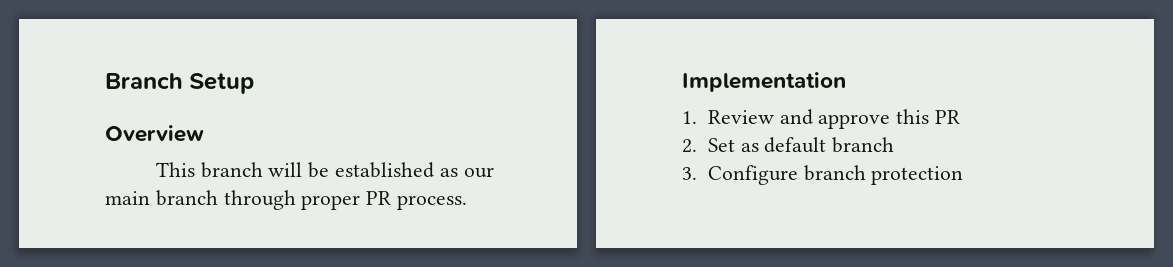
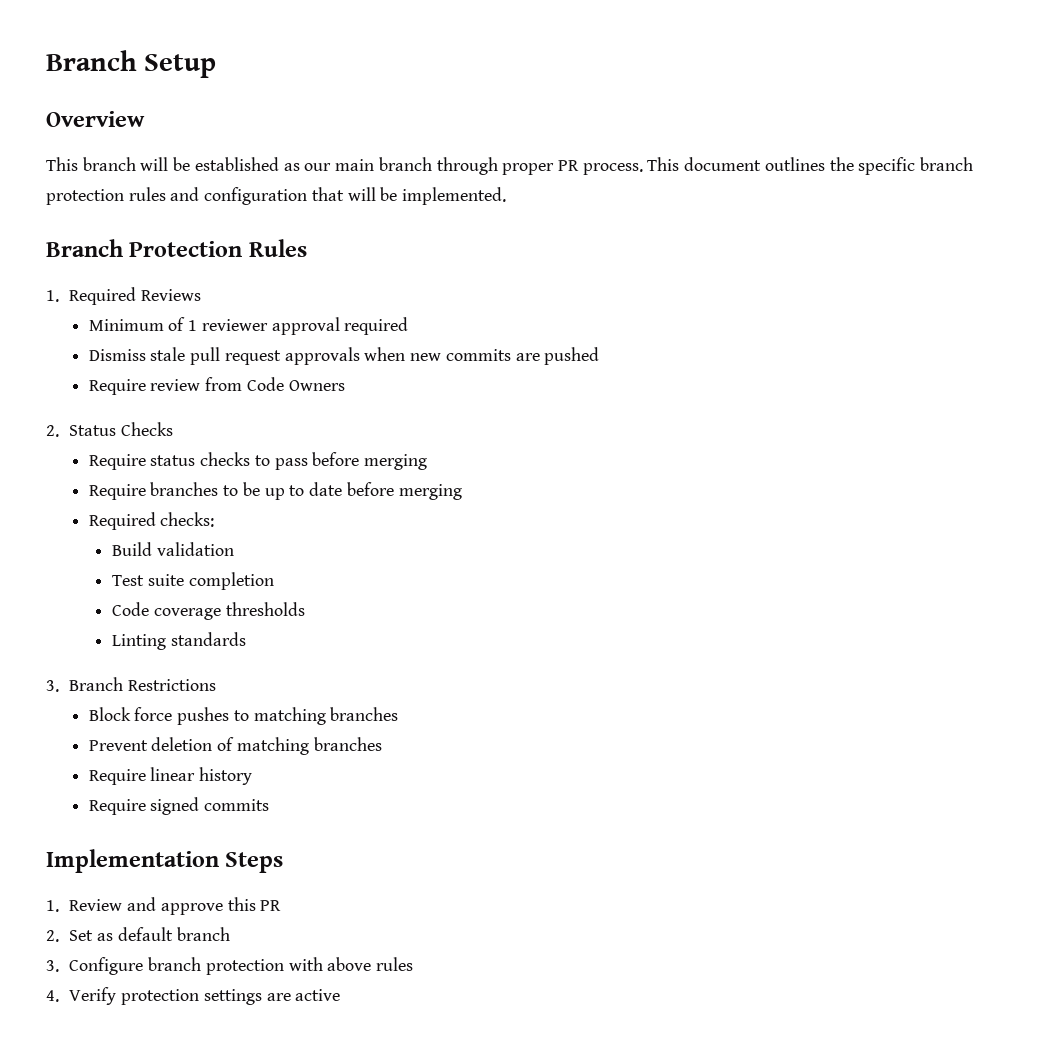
+ This document outlines the specific branch protection rules and configuration that will be implemented.
+ Branch Protection Rules
+ 1. Required Reviews
+ Minimum of 1 reviewer approval required
+ Dismiss stale pull request approvals when new commits are pushed
+ Require review from Code Owners
+ 2. Status Checks
+ Require status checks to pass before merging
+ Require branches to be up to date before merging
+ Required checks:
+ Build validation
+ Test suite completion
+ Code coverage thresholds
+ Linting standards
+ 3. Branch Restrictions
+ Block force pushes to matching branches
+ Prevent deletion of matching branches
+ Require linear history
+ Require signed commits
- Implementation
+ Implementation Steps
- 3. Configure branch protection
+ 3. Configure branch protection with above rules
+ 4. Verify protection settings are active

